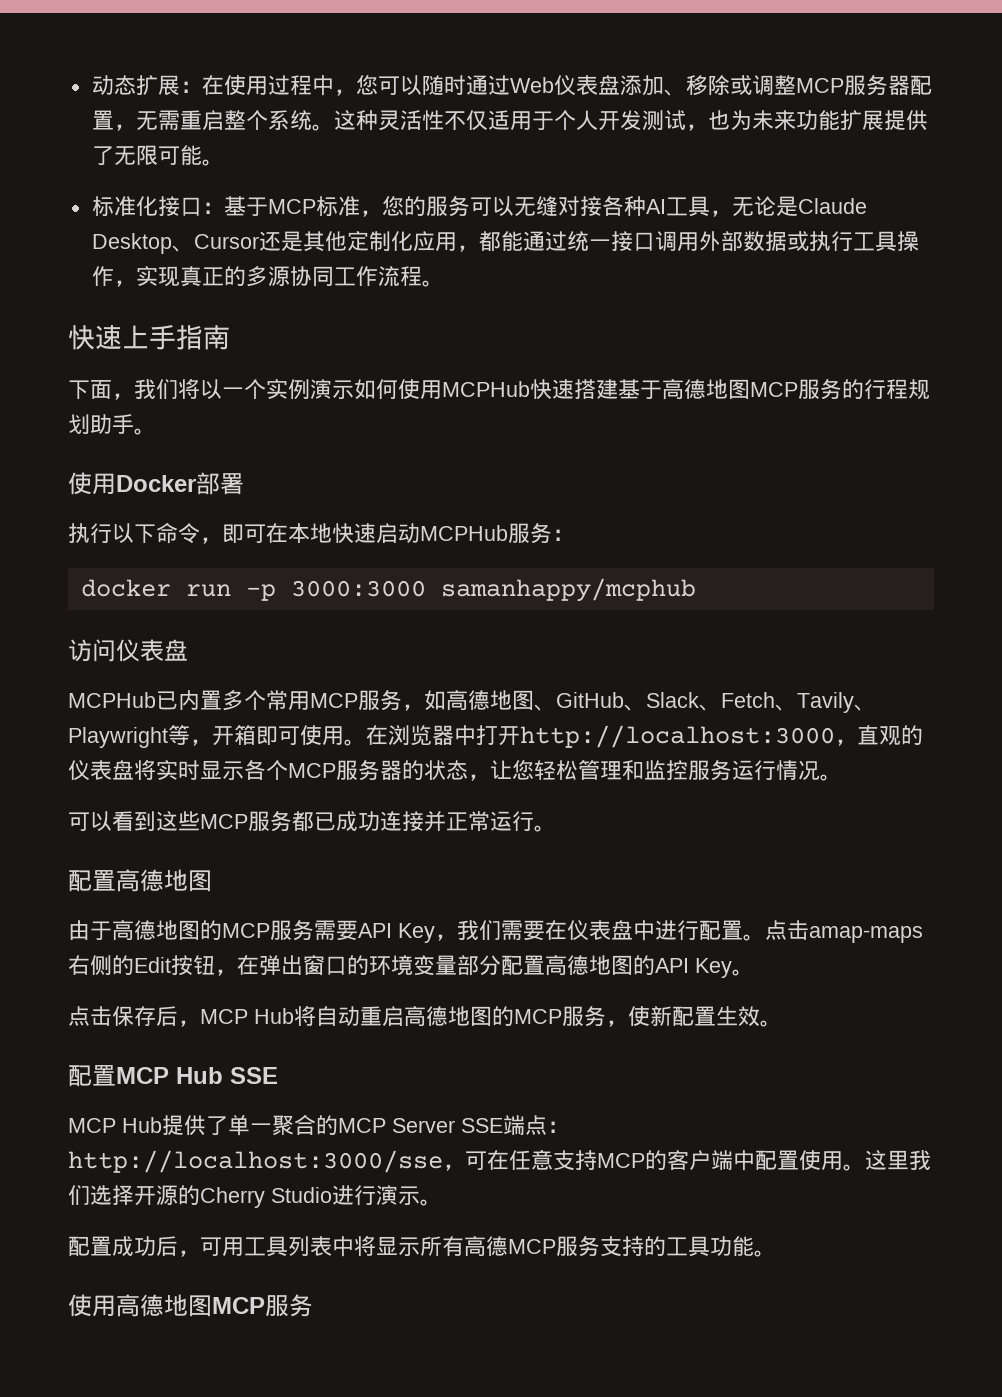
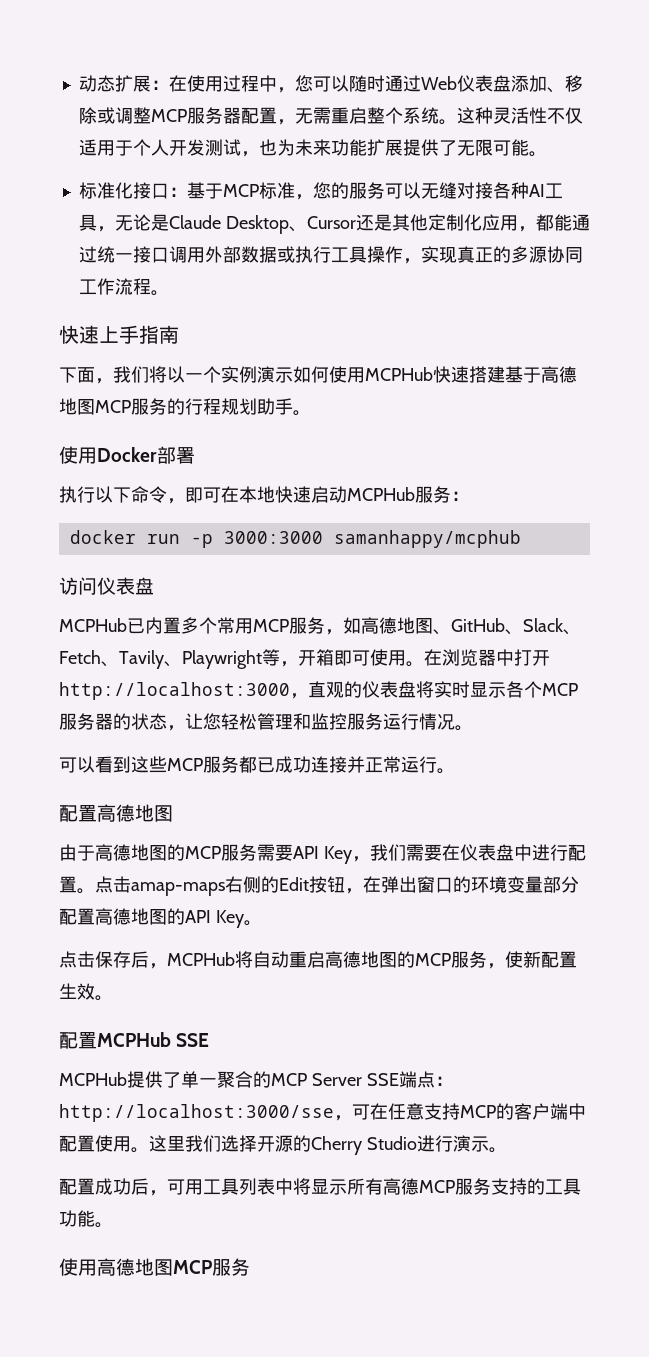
- 点击保存后，MCP Hub将自动重启高德地图的MCP服务，使新配置生效。
+ 点击保存后，MCPHub将自动重启高德地图的MCP服务，使新配置生效。
- 配置MCP Hub SSE
+ 配置MCPHub SSE
- MCP Hub提供了单一聚合的MCP Server SSE端点：http://localhost:3000/sse，可在任意支持MCP的客户端中配置使用。
+ MCPHub提供了单一聚合的MCP Server SSE端点：http://localhost:3000/sse，可在任意支持MCP的客户端中配置使用。

